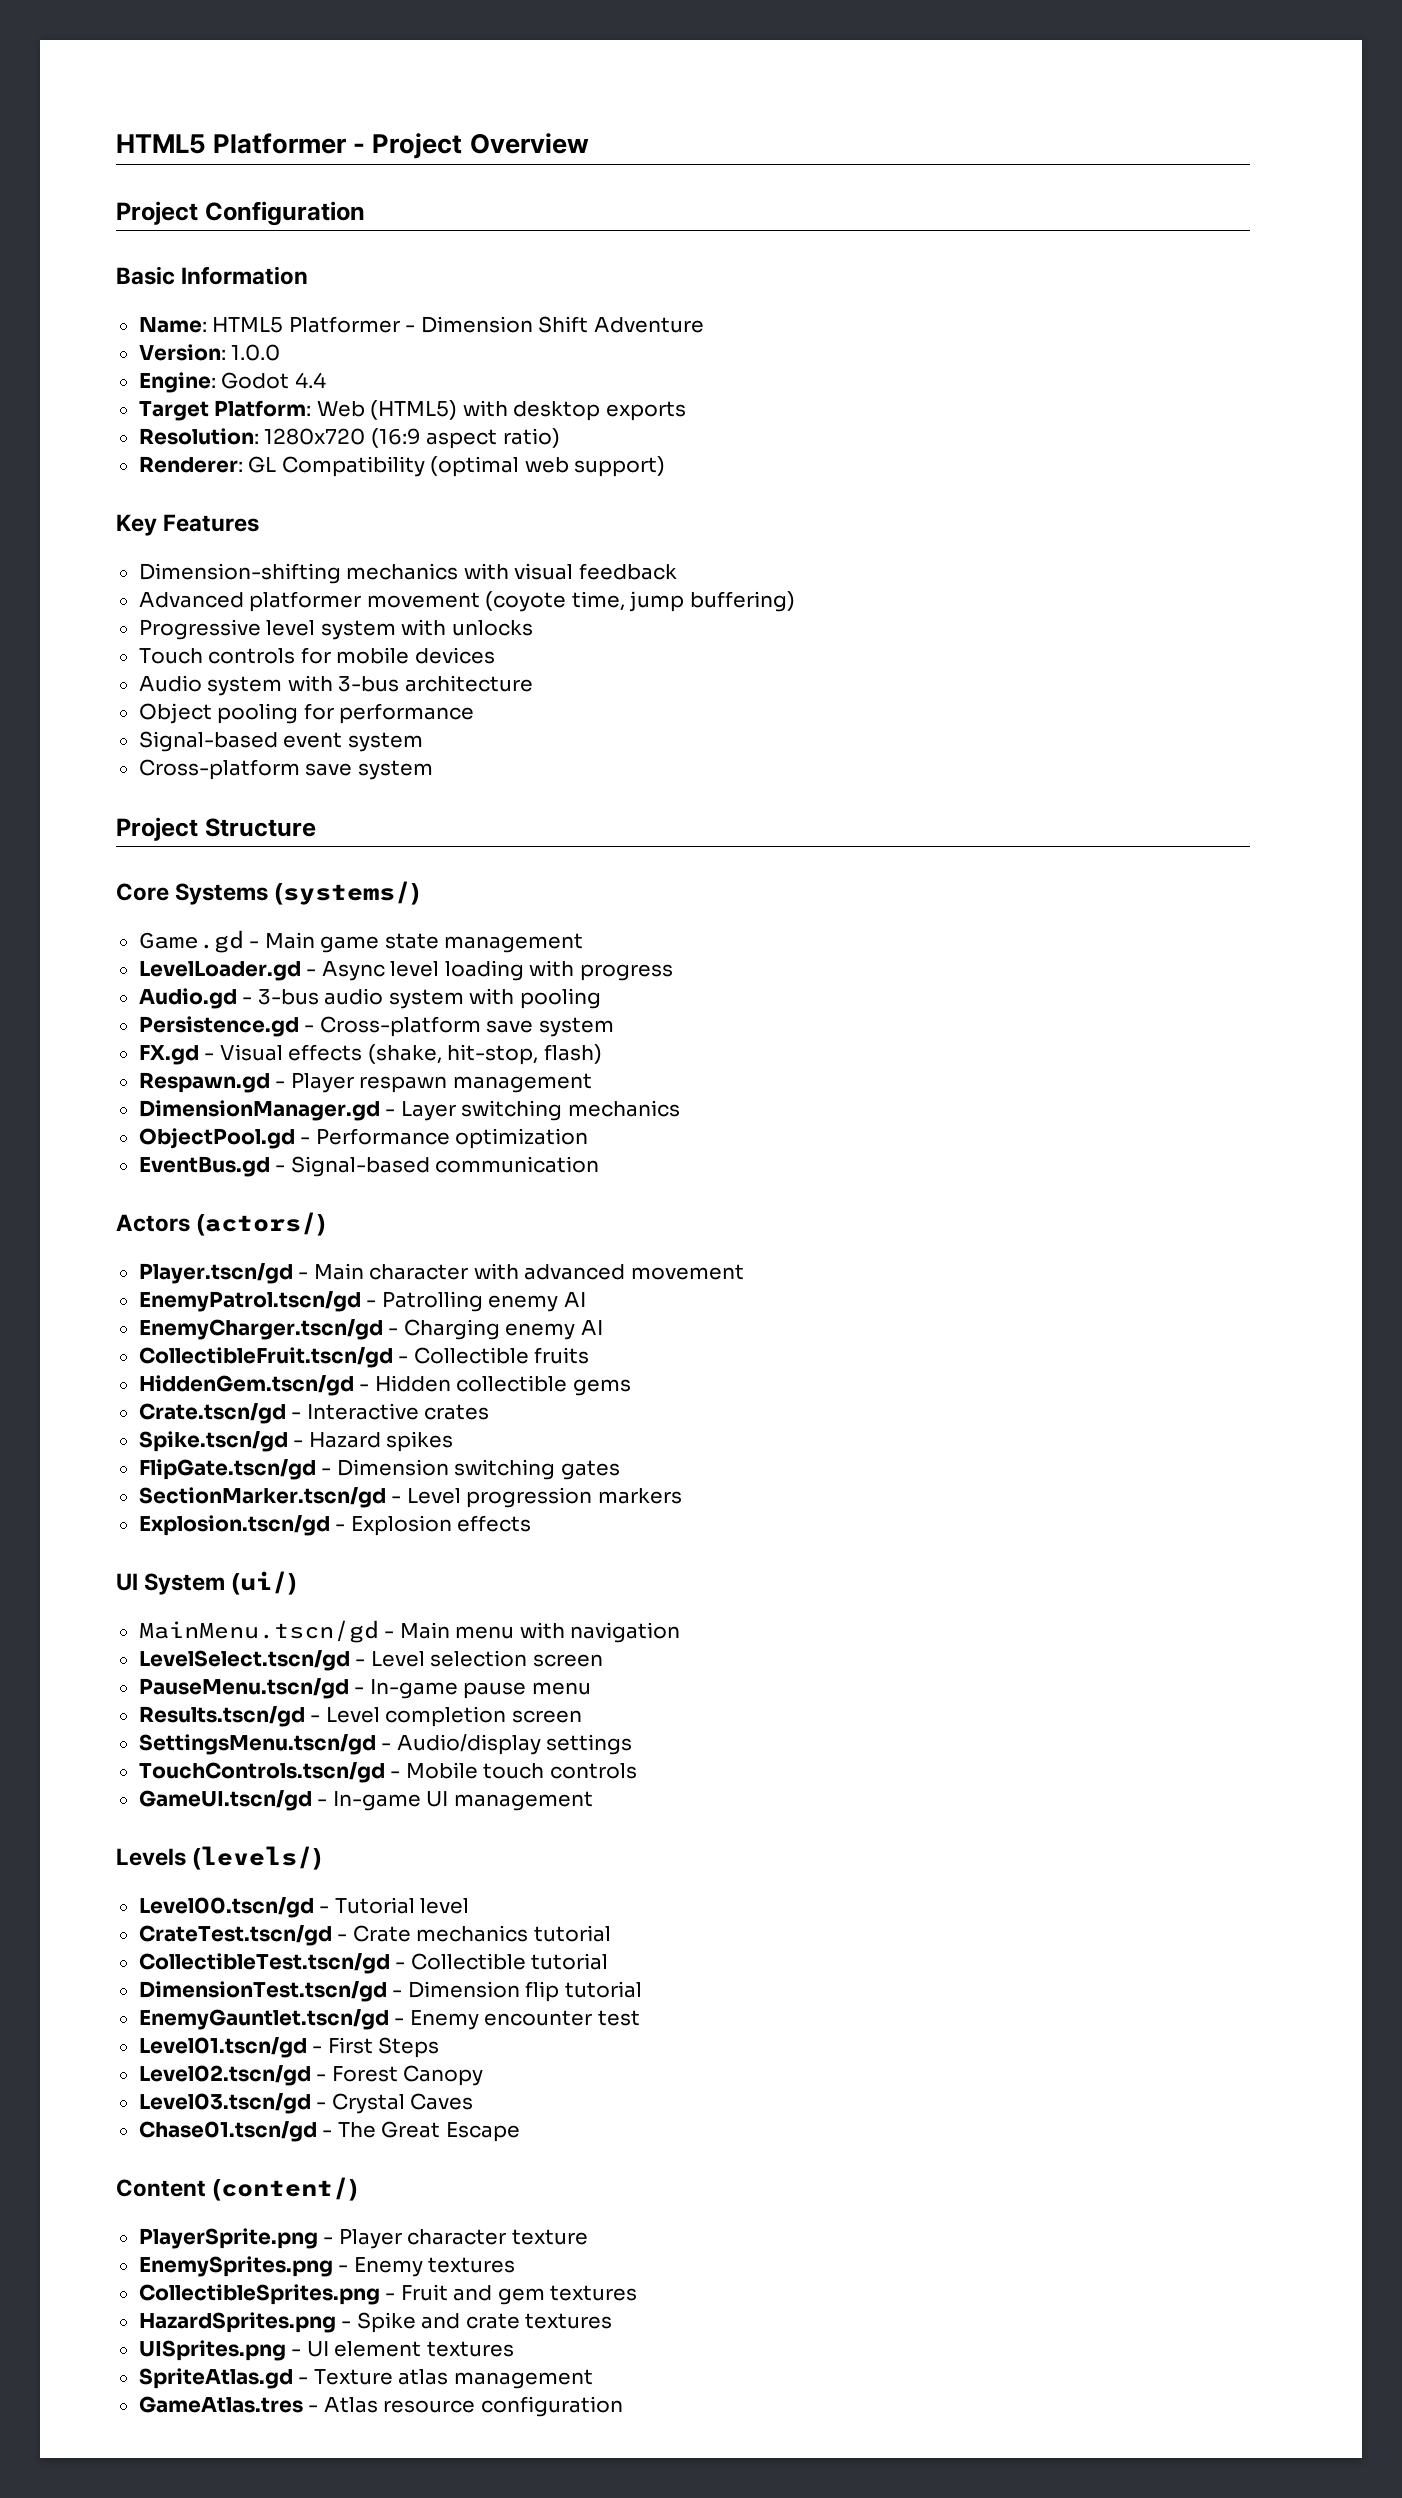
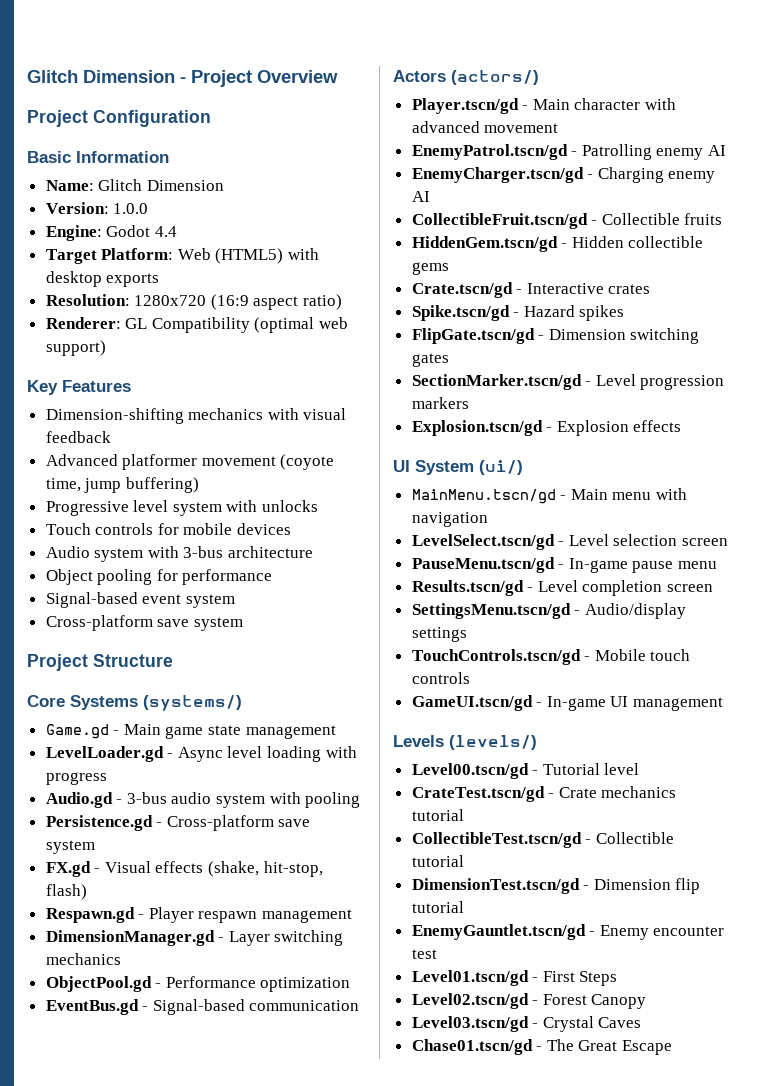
- HTML5 Platformer - Project Overview
+ Glitch Dimension - Project Overview
- Name: HTML5 Platformer - Dimension Shift Adventure
+ Name: Glitch Dimension
- Content (content/)
- PlayerSprite.png - Player character texture
- EnemySprites.png - Enemy textures
- CollectibleSprites.png - Fruit and gem textures
- HazardSprites.png - Spike and crate textures
- UISprites.png - UI element textures
- SpriteAtlas.gd - Texture atlas management
- GameAtlas.tres - Atlas resource configuration

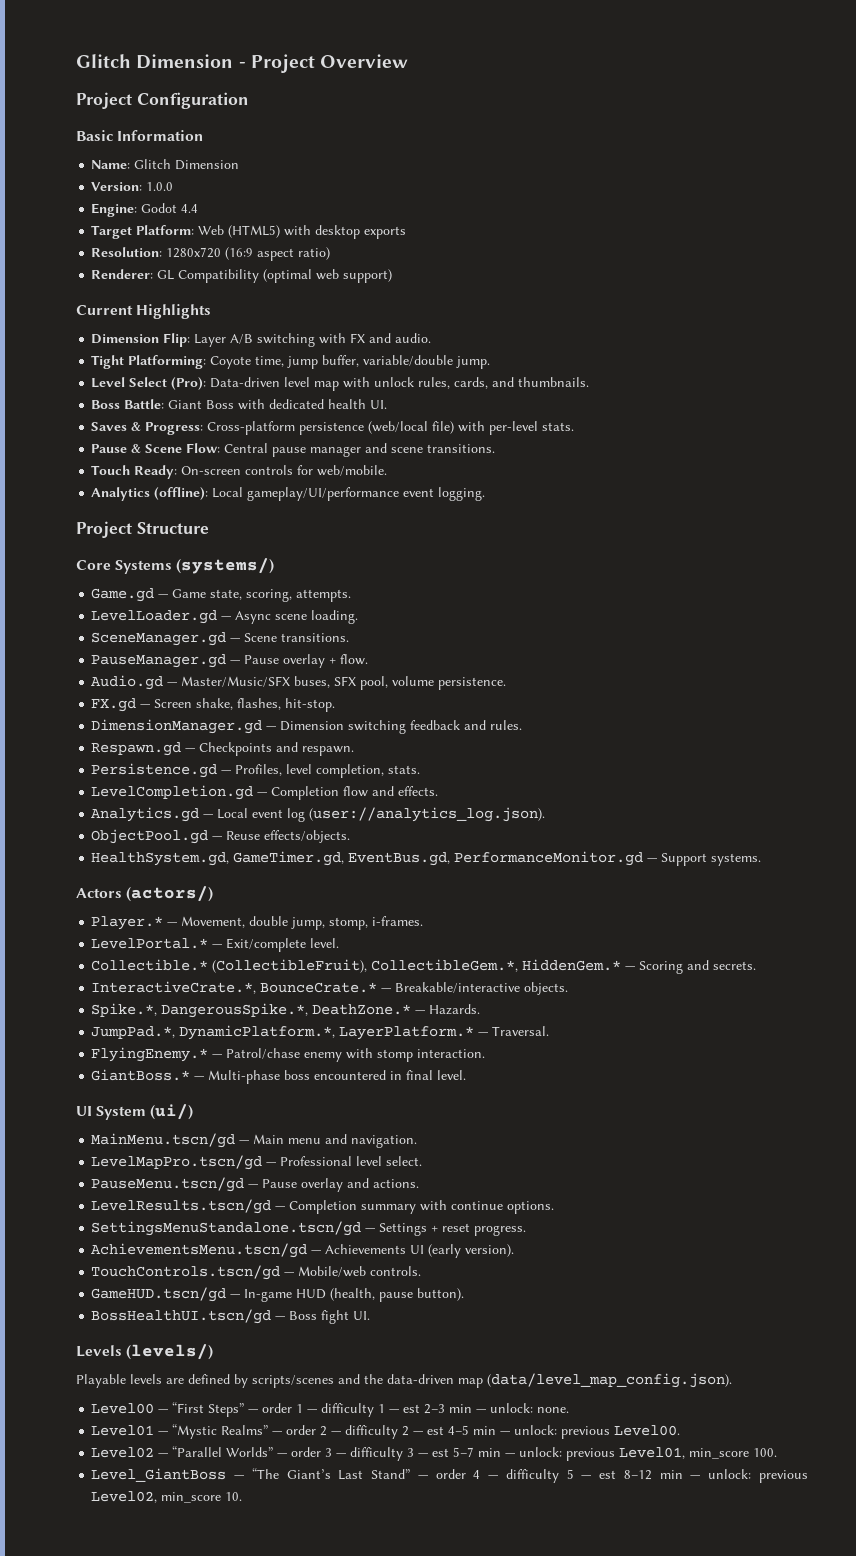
- Key Features
- Dimension-shifting mechanics with visual feedback
- Advanced platformer movement (coyote time, jump buffering)
- Progressive level system with unlocks
- Touch controls for mobile devices
- Audio system with 3-bus architecture
- Object pooling for performance
- Signal-based event system
- Cross-platform save system
+ Current Highlights
+ Dimension Flip: Layer A/B switching with FX and audio.
+ Tight Platforming: Coyote time, jump buffer, variable/double jump.
+ Level Select (Pro): Data‑driven level map with unlock rules, cards, and thumbnails.
+ Boss Battle: Giant Boss with dedicated health UI.
+ Saves & Progress: Cross‑platform persistence (web/local file) with per‑level stats.
+ Pause & Scene Flow: Central pause manager and scene transitions.
+ Touch Ready: On‑screen controls for web/mobile.
+ Analytics (offline): Local gameplay/UI/performance event logging.
- Game.gd - Main game state management
- LevelLoader.gd - Async level loading with progress
- Audio.gd - 3-bus audio system with pooling
- Persistence.gd - Cross-platform save system
- FX.gd - Visual effects (shake, hit-stop, flash)
- Respawn.gd - Player respawn management
- DimensionManager.gd - Layer switching mechanics
- ObjectPool.gd - Performance optimization
- EventBus.gd - Signal-based communication
+ Game.gd — Game state, scoring, attempts.
+ LevelLoader.gd — Async scene loading.
+ SceneManager.gd — Scene transitions.
+ PauseManager.gd — Pause overlay + flow.
+ Audio.gd — Master/Music/SFX buses, SFX pool, volume persistence.
+ FX.gd — Screen shake, flashes, hit‑stop.
+ DimensionManager.gd — Dimension switching feedback and rules.
+ Respawn.gd — Checkpoints and respawn.
+ Persistence.gd — Profiles, level completion, stats.
+ LevelCompletion.gd — Completion flow and effects.
+ Analytics.gd — Local event log (user://analytics_log.json).
+ ObjectPool.gd — Reuse effects/objects.
+ HealthSystem.gd, GameTimer.gd, EventBus.gd, PerformanceMonitor.gd — Support systems.
  Actors (actors/)
- Player.tscn/gd - Main character with advanced movement
- EnemyPatrol.tscn/gd - Patrolling enemy AI
- EnemyCharger.tscn/gd - Charging enemy AI
- CollectibleFruit.tscn/gd - Collectible fruits
- HiddenGem.tscn/gd - Hidden collectible gems
- Crate.tscn/gd - Interactive crates
- Spike.tscn/gd - Hazard spikes
- FlipGate.tscn/gd - Dimension switching gates
- SectionMarker.tscn/gd - Level progression markers
- Explosion.tscn/gd - Explosion effects
+ Player.* — Movement, double jump, stomp, i‑frames.
+ LevelPortal.* — Exit/complete level.
+ Collectible.* (CollectibleFruit), CollectibleGem.*, HiddenGem.* — Scoring and secrets.
+ InteractiveCrate.*, BounceCrate.* — Breakable/interactive objects.
+ Spike.*, DangerousSpike.*, DeathZone.* — Hazards.
+ JumpPad.*, DynamicPlatform.*, LayerPlatform.* — Traversal.
+ FlyingEnemy.* — Patrol/chase enemy with stomp interaction.
+ GiantBoss.* — Multi‑phase boss encountered in final level.
- MainMenu.tscn/gd - Main menu with navigation
- LevelSelect.tscn/gd - Level selection screen
- PauseMenu.tscn/gd - In-game pause menu
- Results.tscn/gd - Level completion screen
- SettingsMenu.tscn/gd - Audio/display settings
- TouchControls.tscn/gd - Mobile touch controls
- GameUI.tscn/gd - In-game UI management
+ MainMenu.tscn/gd — Main menu and navigation.
+ LevelMapPro.tscn/gd — Professional level select.
+ PauseMenu.tscn/gd — Pause overlay and actions.
+ LevelResults.tscn/gd — Completion summary with continue options.
+ SettingsMenuStandalone.tscn/gd — Settings + reset progress.
+ AchievementsMenu.tscn/gd — Achievements UI (early version).
+ TouchControls.tscn/gd — Mobile/web controls.
+ GameHUD.tscn/gd — In‑game HUD (health, pause button).
+ BossHealthUI.tscn/gd — Boss fight UI.
  Levels (levels/)
- Level00.tscn/gd - Tutorial level
- CrateTest.tscn/gd - Crate mechanics tutorial
- CollectibleTest.tscn/gd - Collectible tutorial
- DimensionTest.tscn/gd - Dimension flip tutorial
- EnemyGauntlet.tscn/gd - Enemy encounter test
- Level01.tscn/gd - First Steps
- Level02.tscn/gd - Forest Canopy
- Level03.tscn/gd - Crystal Caves
- Chase01.tscn/gd - The Great Escape
+ Playable levels are defined by scripts/scenes and the data‑driven map (data/level_map_config.json).
+ Level00 — “First Steps” — order 1 — difficulty 1 — est 2–3 min — unlock: none.
+ Level01 — “Mystic Realms” — order 2 — difficulty 2 — est 4–5 min — unlock: previous Level00.
+ Level02 — “Parallel Worlds” — order 3 — difficulty 3 — est 5–7 min — unlock: previous Level01, min_score 100.
+ Level_GiantBoss — “The Giant’s Last Stand” — order 4 — difficulty 5 — est 8–12 min — unlock: previous Level02, min_score 10.

